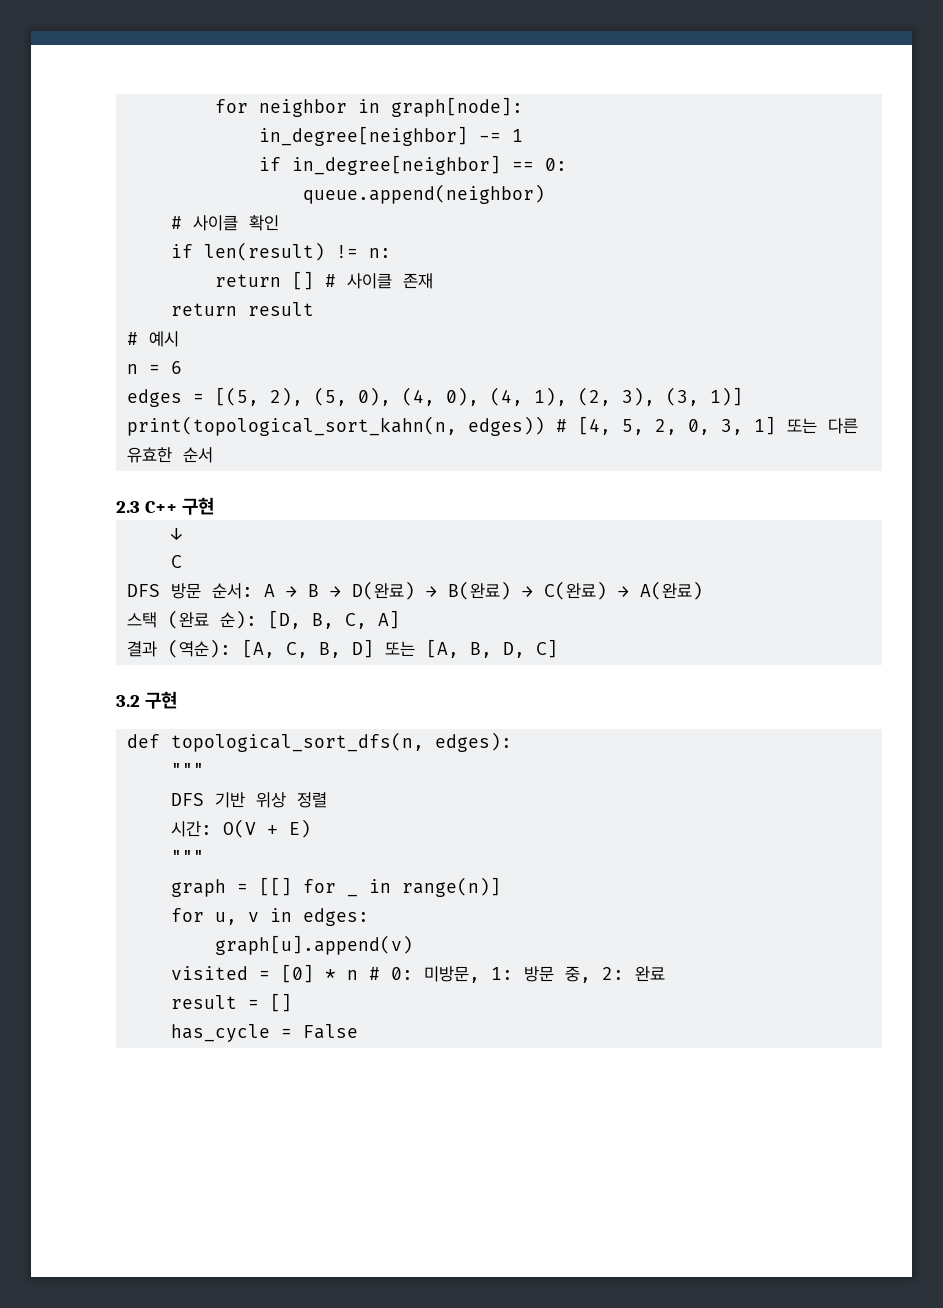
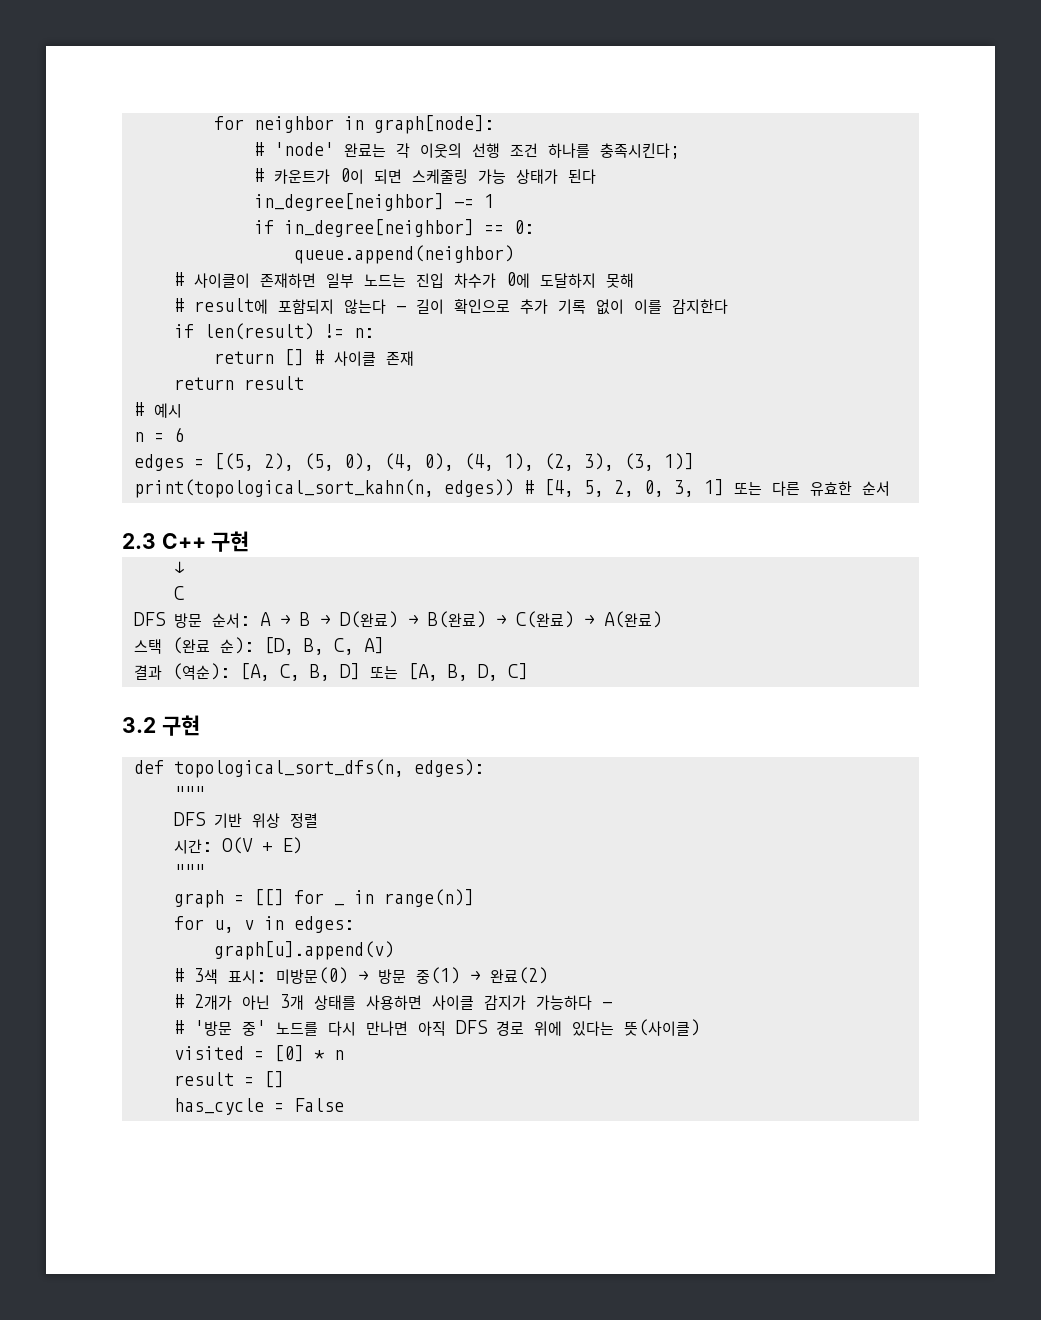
+ # 'node' 완료는 각 이웃의 선행 조건 하나를 충족시킨다;
+ # 카운트가 0이 되면 스케줄링 가능 상태가 된다
- # 사이클 확인
+ # 사이클이 존재하면 일부 노드는 진입 차수가 0에 도달하지 못해
+ # result에 포함되지 않는다 — 길이 확인으로 추가 기록 없이 이를 감지한다
+ # 3색 표시: 미방문(0) → 방문 중(1) → 완료(2)
+ # 2개가 아닌 3개 상태를 사용하면 사이클 감지가 가능하다 —
+ # '방문 중' 노드를 다시 만나면 아직 DFS 경로 위에 있다는 뜻(사이클)
- visited = [0] * n # 0: 미방문, 1: 방문 중, 2: 완료
+ visited = [0] * n

